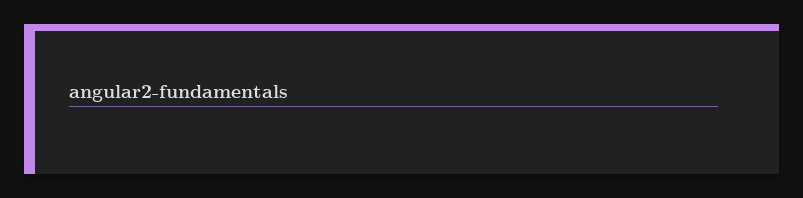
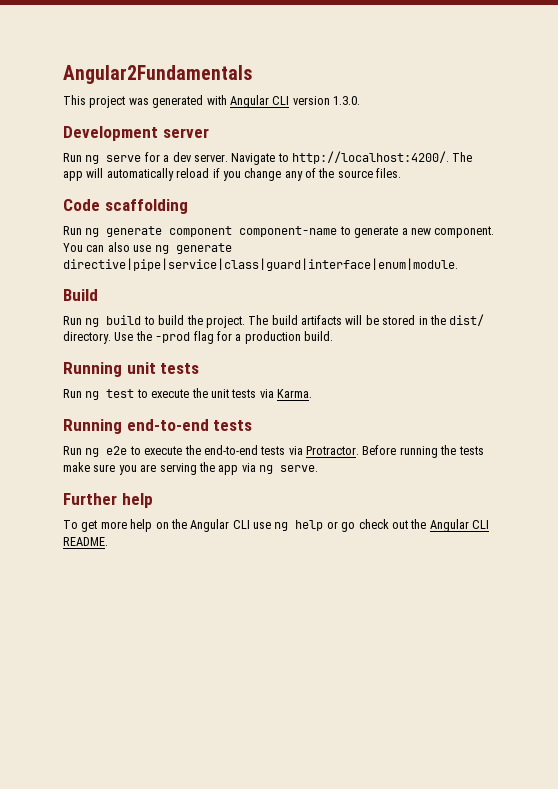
- angular2-fundamentals
+ Angular2Fundamentals
+ This project was generated with Angular CLI version 1.3.0.
+ Development server
+ Run ng serve for a dev server. Navigate to http://localhost:4200/. The app will automatically reload if you change any of the source files.
+ Code scaffolding
+ Run ng generate component component-name to generate a new component. You can also use ng generate directive|pipe|service|class|guard|interface|enum|module.
+ Build
+ Run ng build to build the project. The build artifacts will be stored in the dist/ directory. Use the -prod flag for a production build.
+ Running unit tests
+ Run ng test to execute the unit tests via Karma.
+ Running end-to-end tests
+ Run ng e2e to execute the end-to-end tests via Protractor. Before running the tests make sure you are serving the app via ng serve.
+ Further help
+ To get more help on the Angular CLI use ng help or go check out the Angular CLI README.

